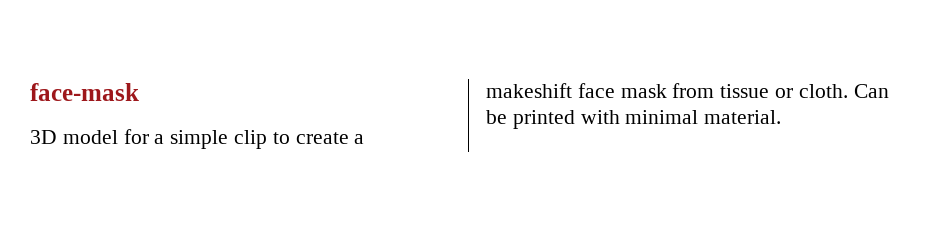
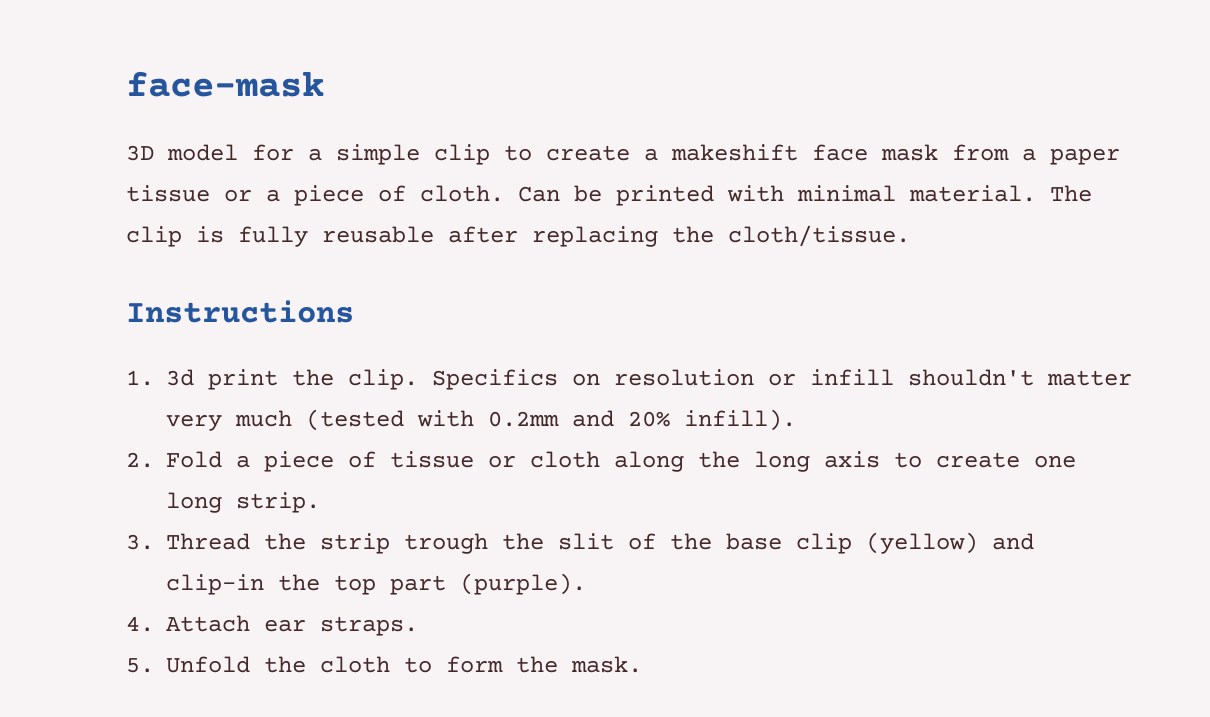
- 3D model for a simple clip to create a makeshift face mask from tissue or cloth.
+ 3D model for a simple clip to create a makeshift face mask from a paper tissue or a piece of cloth.
+ The clip is fully reusable after replacing the cloth/tissue.
+ Instructions
+ 1. 3d print the clip. Specifics on resolution or infill shouldn't matter very much (tested with 0.2mm and 20% infill).
+ 2. Fold a piece of tissue or cloth along the long axis to create one long strip.
+ 3. Thread the strip trough the slit of the base clip (yellow) and clip-in the top part (purple).
+ 4. Attach ear straps.
+ 5. Unfold the cloth to form the mask.

